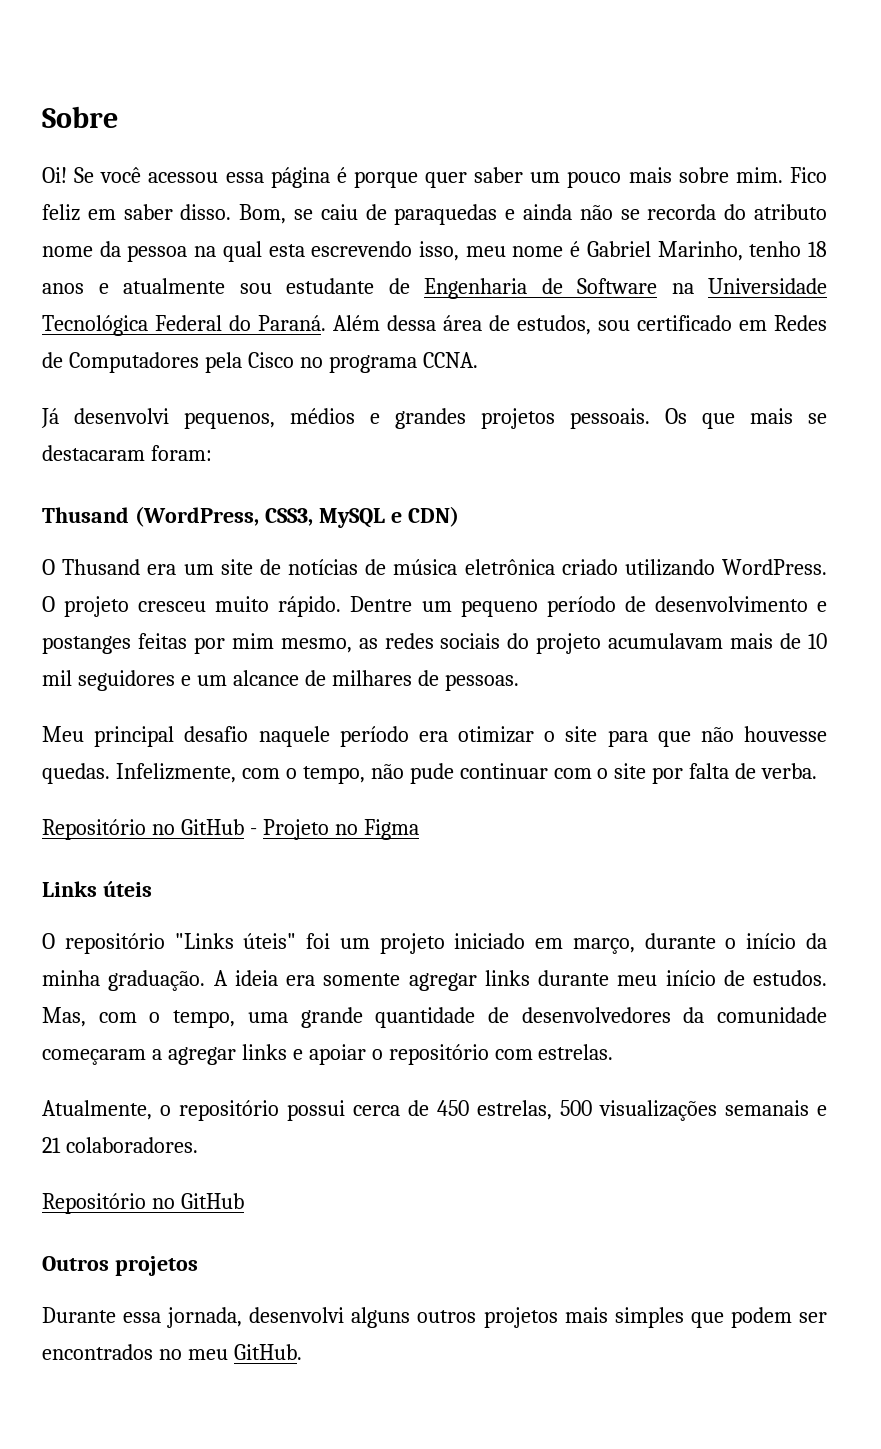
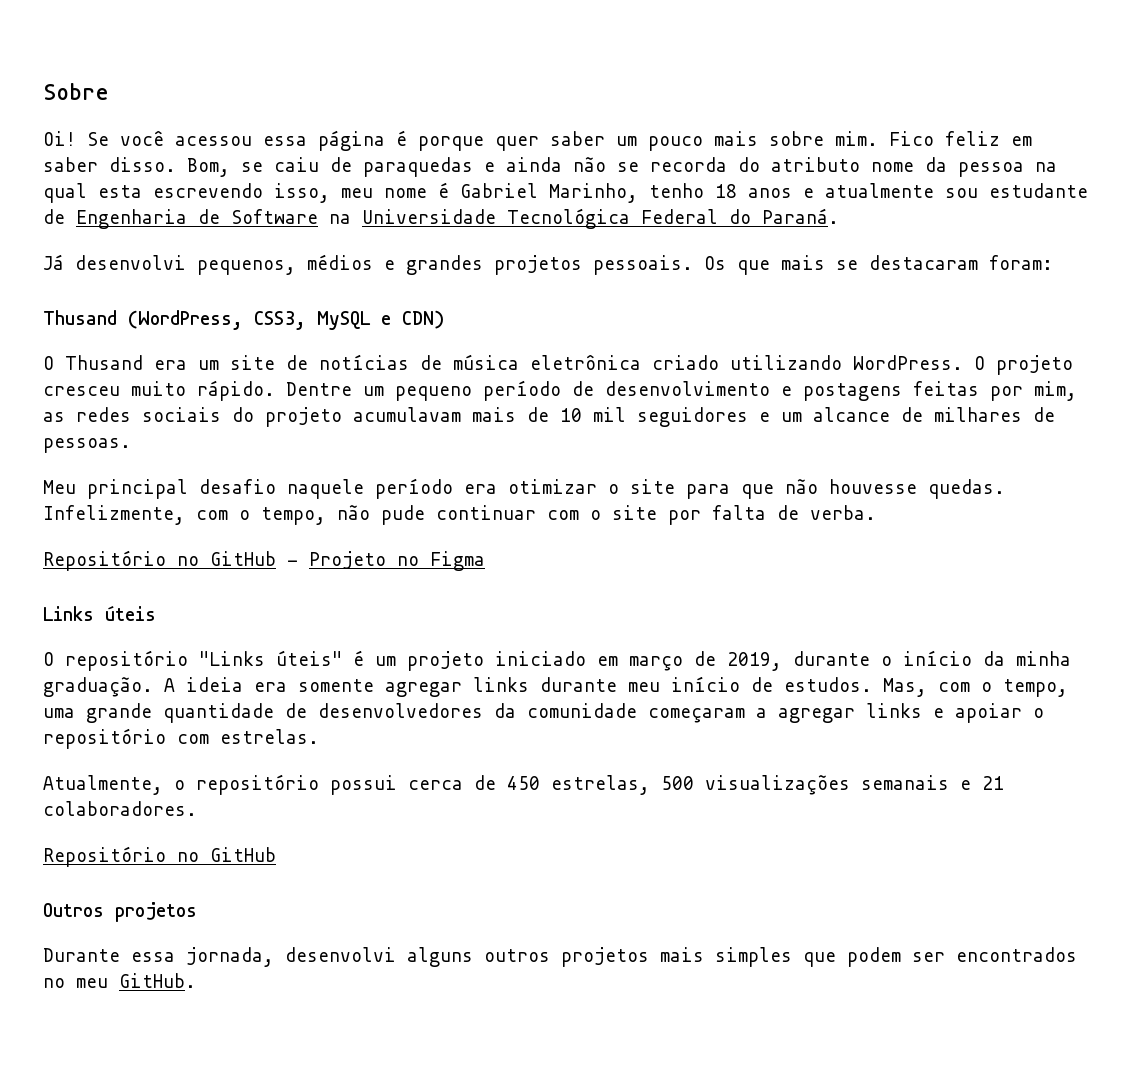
- Além dessa área de estudos, sou certificado em Redes de Computadores pela Cisco no programa CCNA.
- Dentre um pequeno período de desenvolvimento e postanges feitas por mim mesmo, as redes sociais do projeto acumulavam mais de 10 mil seguidores e um alcance de milhares de pessoas.
+ Dentre um pequeno período de desenvolvimento e postagens feitas por mim, as redes sociais do projeto acumulavam mais de 10 mil seguidores e um alcance de milhares de pessoas.
- O repositório "Links úteis" foi um projeto iniciado em março, durante o início da minha graduação.
+ O repositório "Links úteis" é um projeto iniciado em março de 2019, durante o início da minha graduação.

